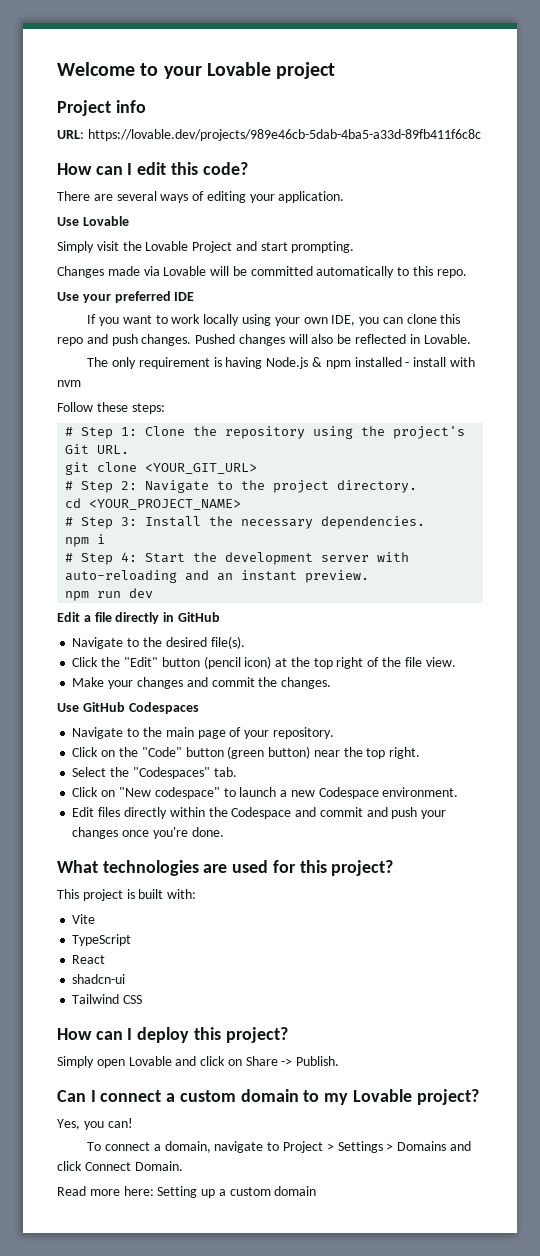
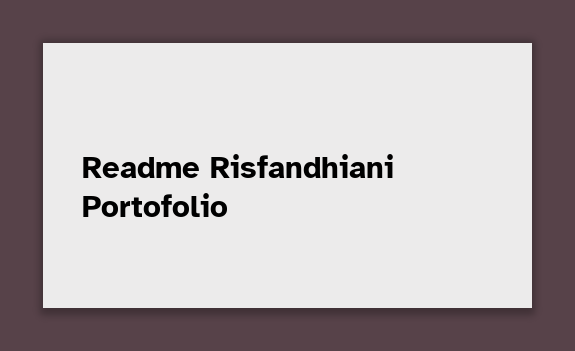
- Welcome to your Lovable project
- Project info
- URL: https://lovable.dev/projects/989e46cb-5dab-4ba5-a33d-89fb411f6c8c
- How can I edit this code?
- There are several ways of editing your application.
- Use Lovable
- Simply visit the Lovable Project and start prompting.
- Changes made via Lovable will be committed automatically to this repo.
- Use your preferred IDE
- If you want to work locally using your own IDE, you can clone this repo and push changes. Pushed changes will also be reflected in Lovable.
- The only requirement is having Node.js & npm installed - install with nvm
- Follow these steps:
- # Step 1: Clone the repository using the project's Git URL.
- git clone <YOUR_GIT_URL>
- # Step 2: Navigate to the project directory.
- cd <YOUR_PROJECT_NAME>
- # Step 3: Install the necessary dependencies.
- npm i
- # Step 4: Start the development server with auto-reloading and an instant preview.
- npm run dev
- Edit a file directly in GitHub
- Navigate to the desired file(s).
- Click the "Edit" button (pencil icon) at the top right of the file view.
- Make your changes and commit the changes.
- Use GitHub Codespaces
- Navigate to the main page of your repository.
- Click on the "Code" button (green button) near the top right.
- Select the "Codespaces" tab.
- Click on "New codespace" to launch a new Codespace environment.
- Edit files directly within the Codespace and commit and push your changes once you're done.
- What technologies are used for this project?
- This project is built with:
- Vite
- TypeScript
- React
- shadcn-ui
- Tailwind CSS
- How can I deploy this project?
- Simply open Lovable and click on Share -> Publish.
- Can I connect a custom domain to my Lovable project?
- Yes, you can!
- To connect a domain, navigate to Project > Settings > Domains and click Connect Domain.
- Read more here: Setting up a custom domain
+ Readme Risfandhiani Portofolio

